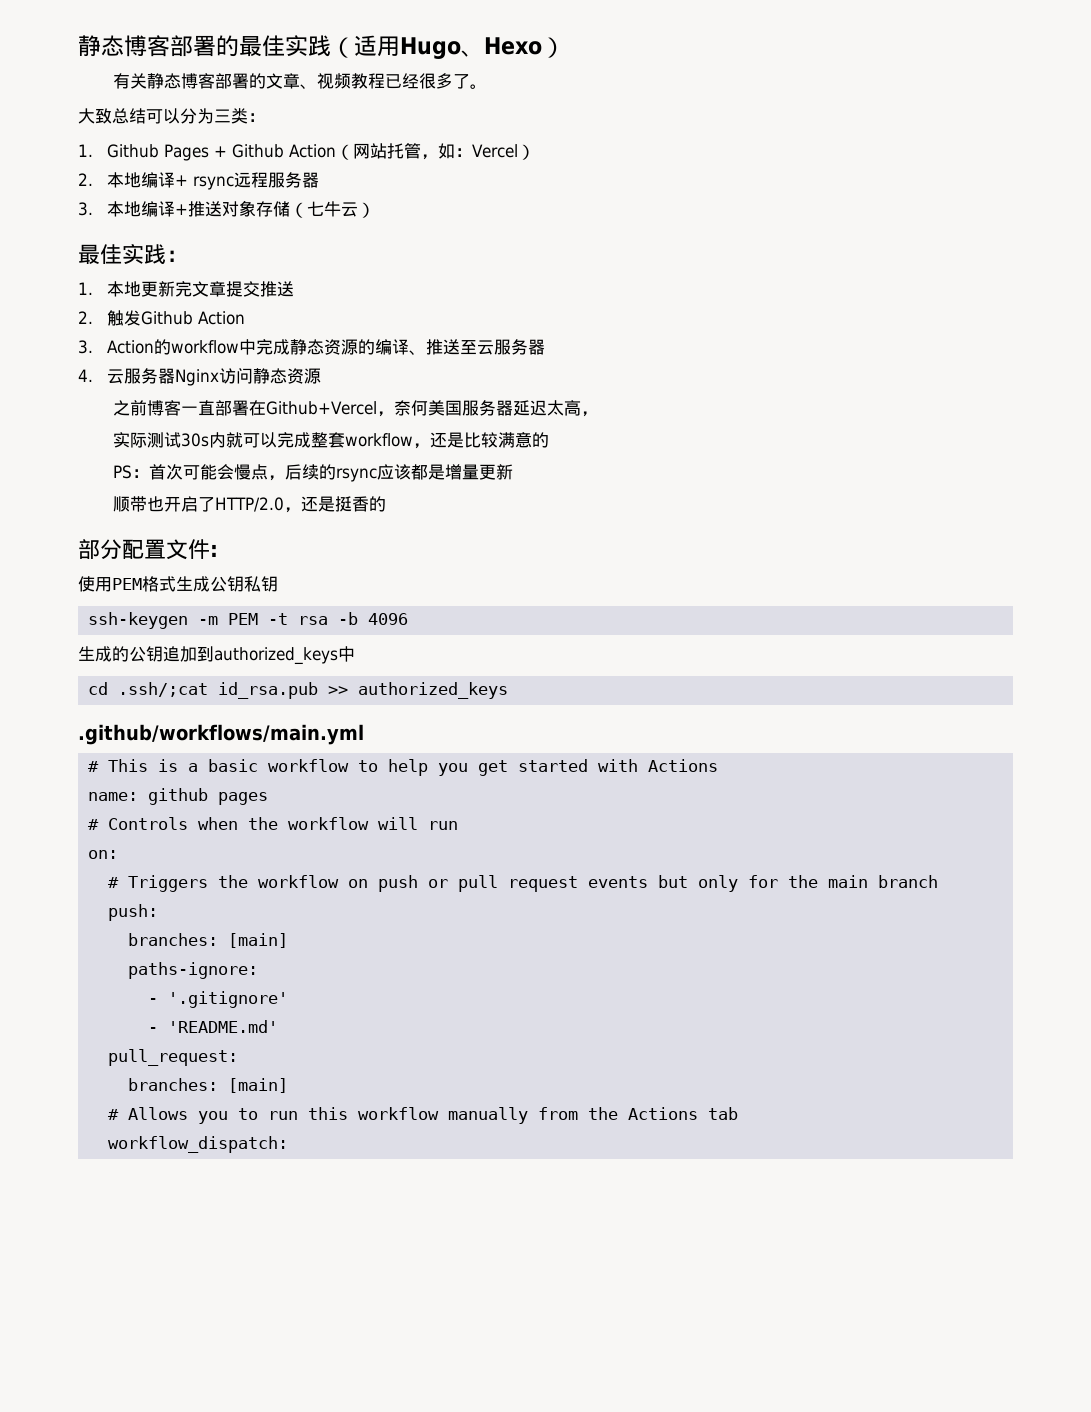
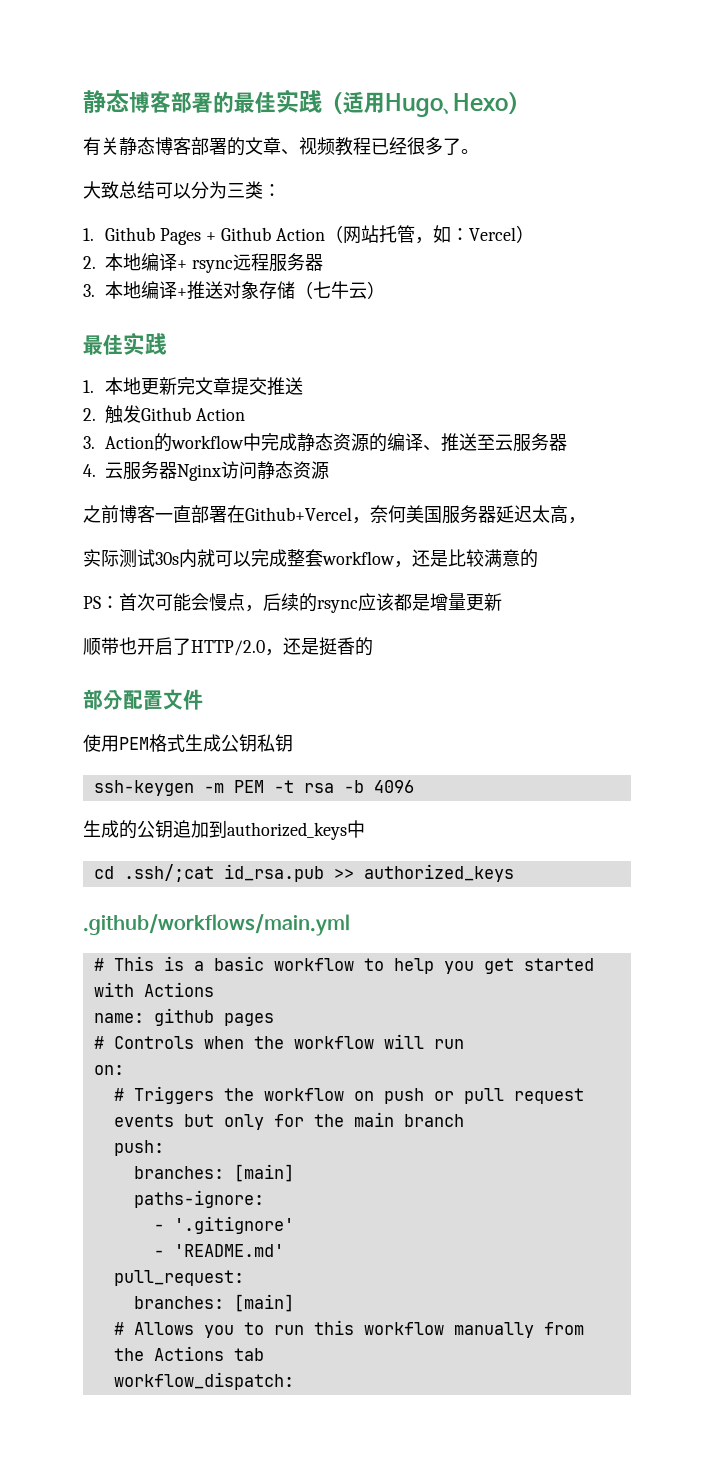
  3.本地编译+推送对象存储（七牛云）
- 最佳实践：
+ 最佳实践
- 部分配置文件:
+ 部分配置文件

